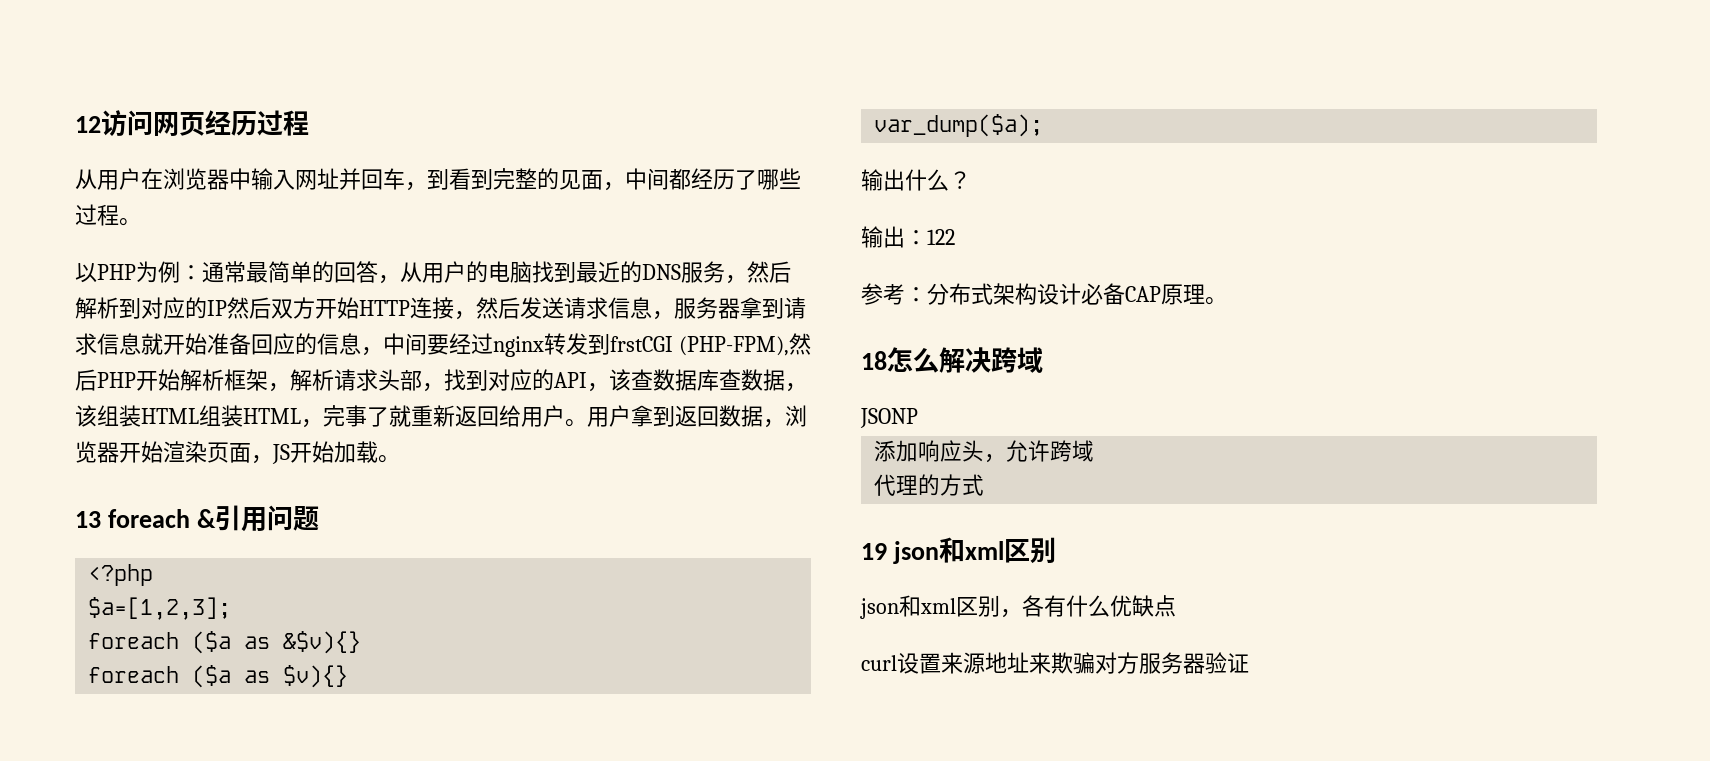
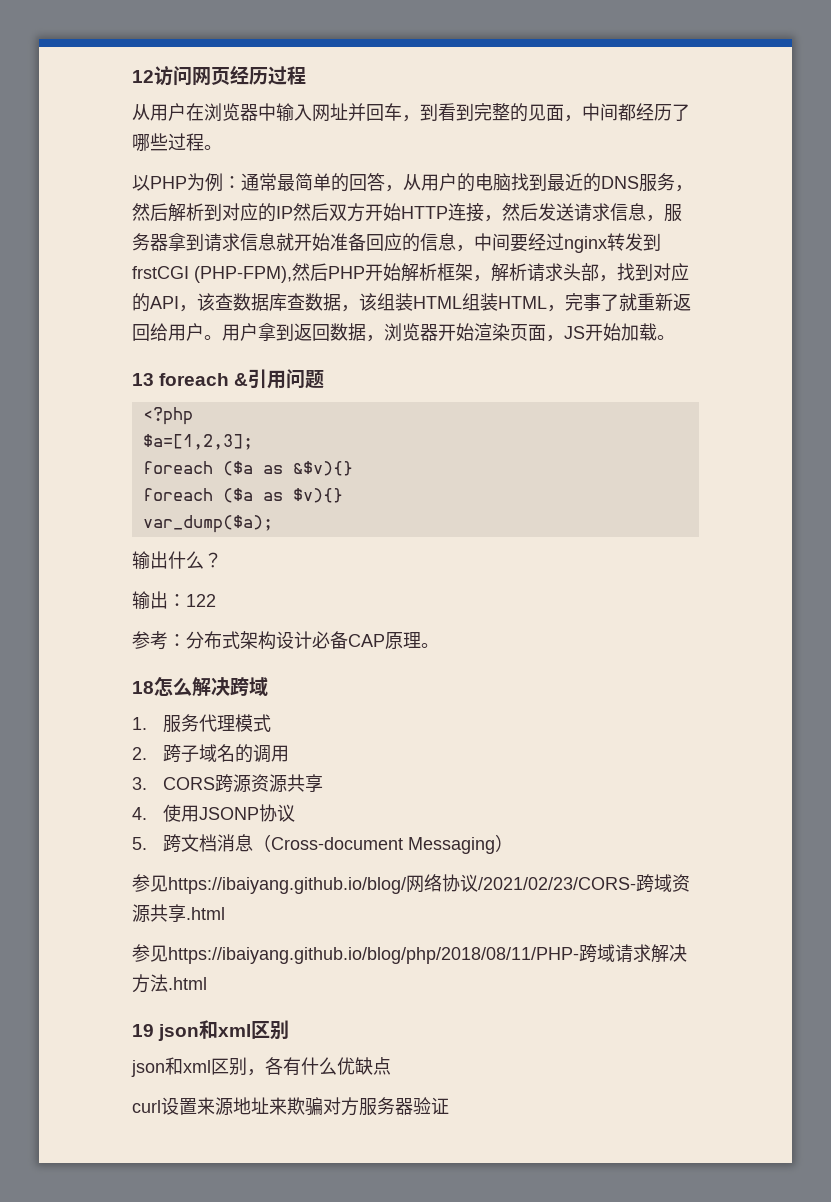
- JSONP
- 添加响应头，允许跨域
- 代理的方式
+ 1.服务代理模式
+ 2.跨子域名的调用
+ 3. CORS跨源资源共享
+ 4.使用JSONP协议
+ 5.跨文档消息（Cross-document Messaging）
+ 参见https://ibaiyang.github.io/blog/网络协议/2021/02/23/CORS-跨域资源共享.html
+ 参见https://ibaiyang.github.io/blog/php/2018/08/11/PHP-跨域请求解决方法.html

